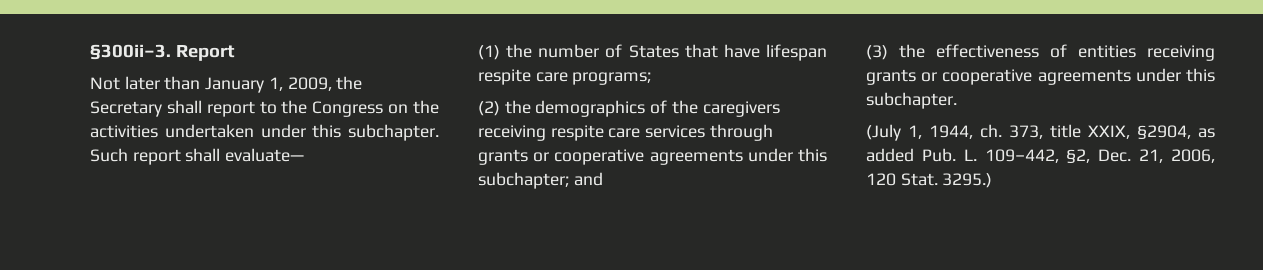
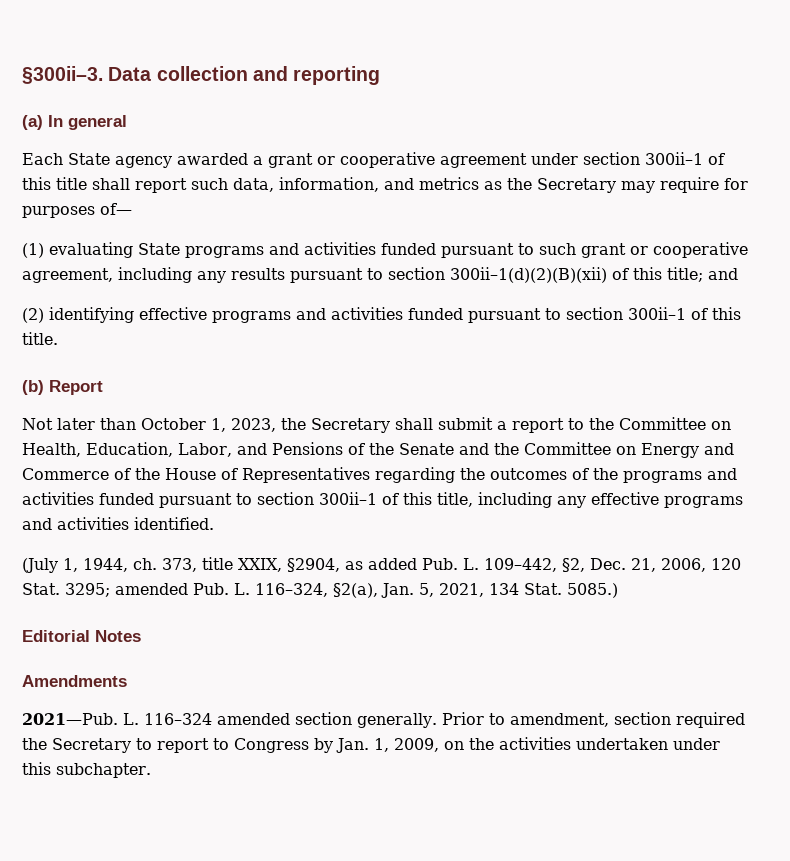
- Report
+ Data collection and reporting
+ (a) In general
+ Each State agency awarded a grant or cooperative agreement under section 300ii–1 of this title shall report such data, information, and metrics as the Secretary may require for purposes of—
+ (1) evaluating State programs and activities funded pursuant to such grant or cooperative agreement, including any results pursuant to section 300ii–1(d)(2)(B)(xii) of this title; and
+ (2) identifying effective programs and activities funded pursuant to section 300ii–1 of this title.
+ (b) Report
- Not later than January 1, 2009, the Secretary shall report to the Congress on the activities undertaken under this subchapter. Such report shall evaluate—
- (1) the number of States that have lifespan respite care programs;
- (2) the demographics of the caregivers receiving respite care services through grants or cooperative agreements under this subchapter; and
- (3) the effectiveness of entities receiving grants or cooperative agreements under this subchapter.
+ Not later than October 1, 2023, the Secretary shall submit a report to the Committee on Health, Education, Labor, and Pensions of the Senate and the Committee on Energy and Commerce of the House of Representatives regarding the outcomes of the programs and activities funded pursuant to section 300ii–1 of this title, including any effective programs and activities identified.
- 3295.)
+ 3295; amended Pub. L. 116–324, §2(a), Jan. 5, 2021, 134 Stat. 5085.)
+ Editorial Notes
+ Amendments
+ 2021—Pub. L. 116–324 amended section generally. Prior to amendment, section required the Secretary to report to Congress by Jan. 1, 2009, on the activities undertaken under this subchapter.

